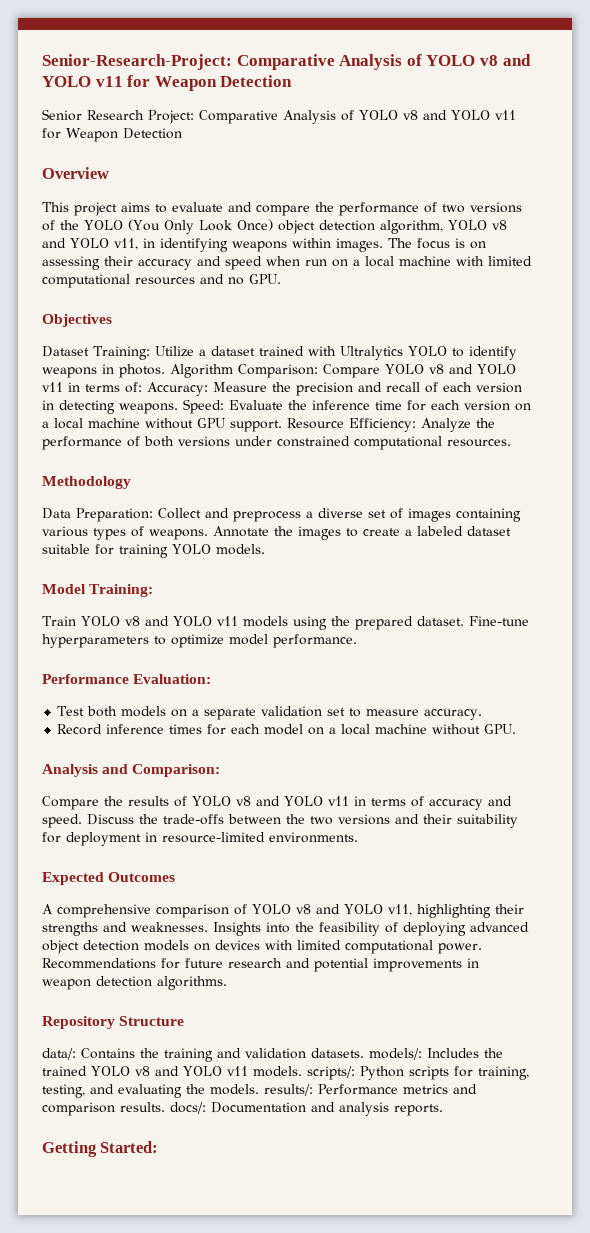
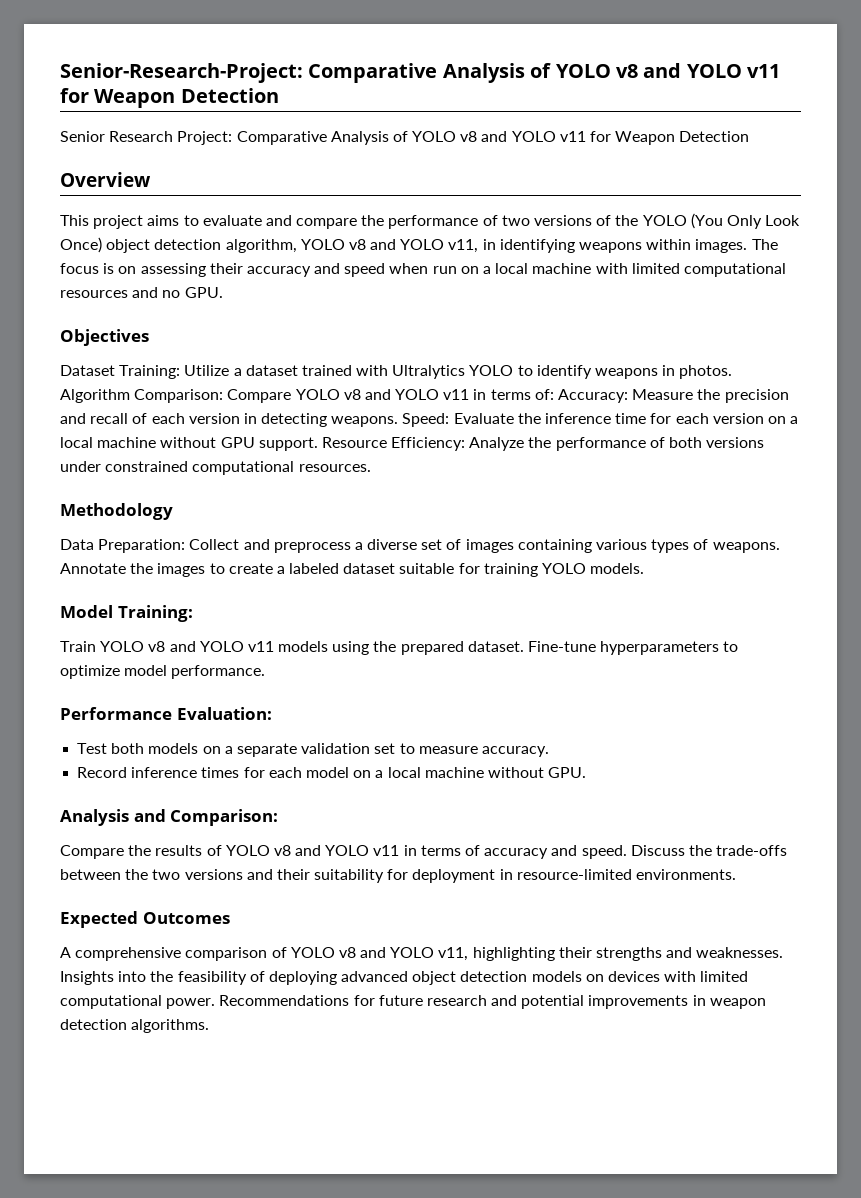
- Repository Structure
- data/: Contains the training and validation datasets. models/: Includes the trained YOLO v8 and YOLO v11 models. scripts/: Python scripts for training, testing, and evaluating the models. results/: Performance metrics and comparison results. docs/: Documentation and analysis reports.
- Getting Started:

